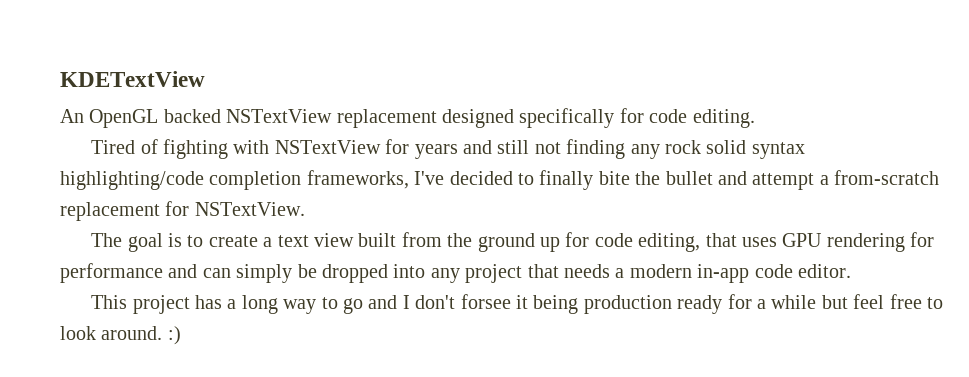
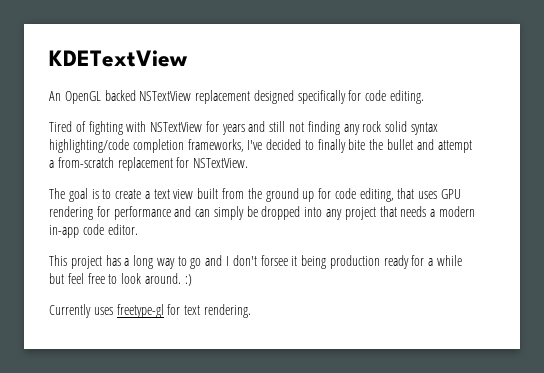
+ Currently uses freetype-gl for text rendering.

